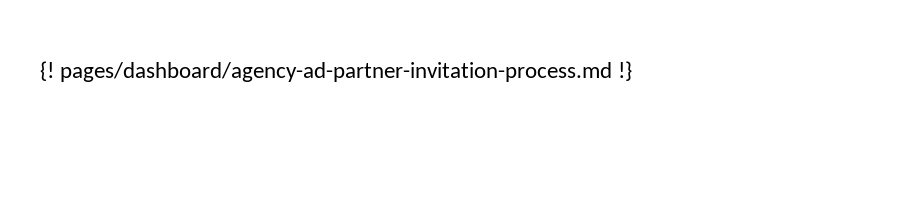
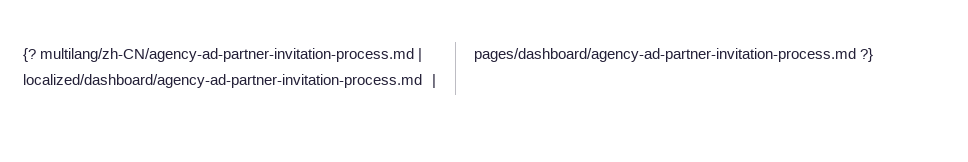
- {! pages/dashboard/agency-ad-partner-invitation-process.md !}
+ {? multilang/zh-CN/agency-ad-partner-invitation-process.md | localized/dashboard/agency-ad-partner-invitation-process.md | pages/dashboard/agency-ad-partner-invitation-process.md ?}

